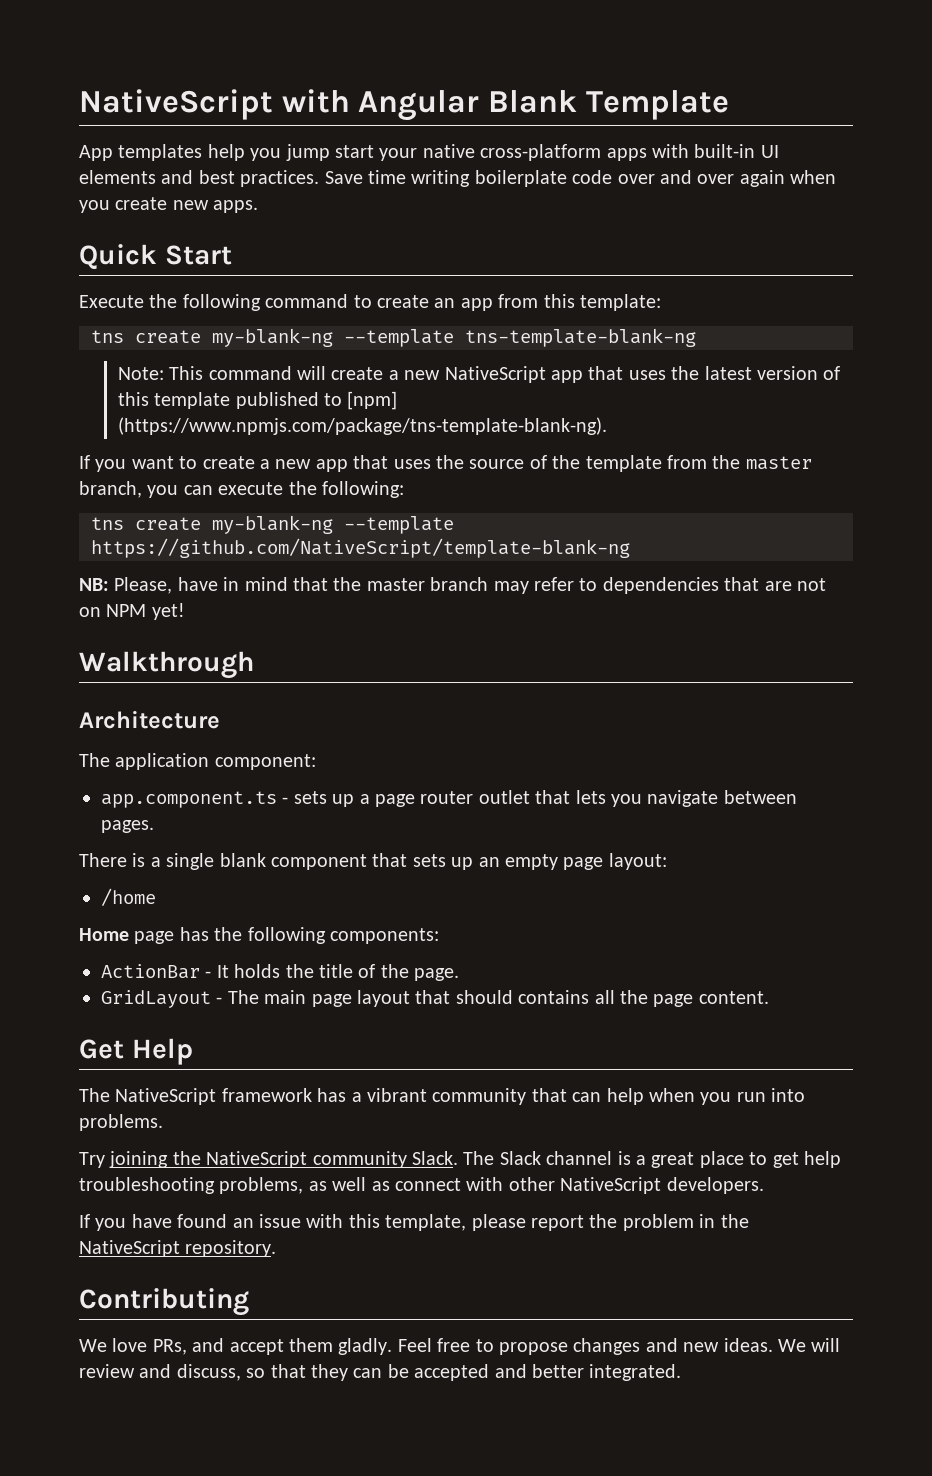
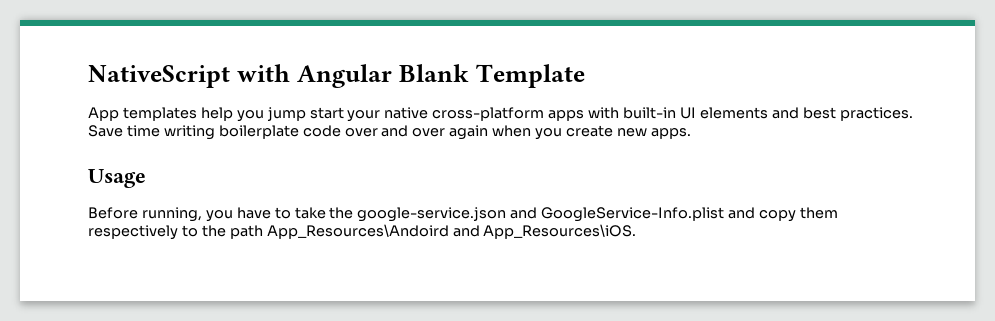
- Quick Start
- Execute the following command to create an app from this template:
- tns create my-blank-ng --template tns-template-blank-ng
- Note: This command will create a new NativeScript app that uses the latest version of this template published to [npm] (https://www.npmjs.com/package/tns-template-blank-ng).
- If you want to create a new app that uses the source of the template from the master branch, you can execute the following:
- tns create my-blank-ng --template https://github.com/NativeScript/template-blank-ng
- NB: Please, have in mind that the master branch may refer to dependencies that are not on NPM yet!
- Walkthrough
- Architecture
- The application component:
- app.component.ts - sets up a page router outlet that lets you navigate between pages.
- There is a single blank component that sets up an empty page layout:
- /home
- Home page has the following components:
- ActionBar - It holds the title of the page.
- GridLayout - The main page layout that should contains all the page content.
- Get Help
- The NativeScript framework has a vibrant community that can help when you run into problems.
- Try joining the NativeScript community Slack. The Slack channel is a great place to get help troubleshooting problems, as well as connect with other NativeScript developers.
- If you have found an issue with this template, please report the problem in the NativeScript repository.
- Contributing
- We love PRs, and accept them gladly. Feel free to propose changes and new ideas. We will review and discuss, so that they can be accepted and better integrated.
+ Usage
+ Before running, you have to take the google-service.json and GoogleService-Info.plist and copy them respectively to the path App_Resources\Andoird and App_Resources\iOS.

